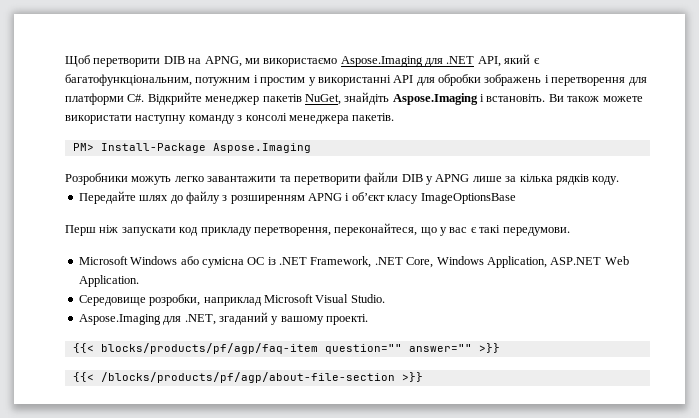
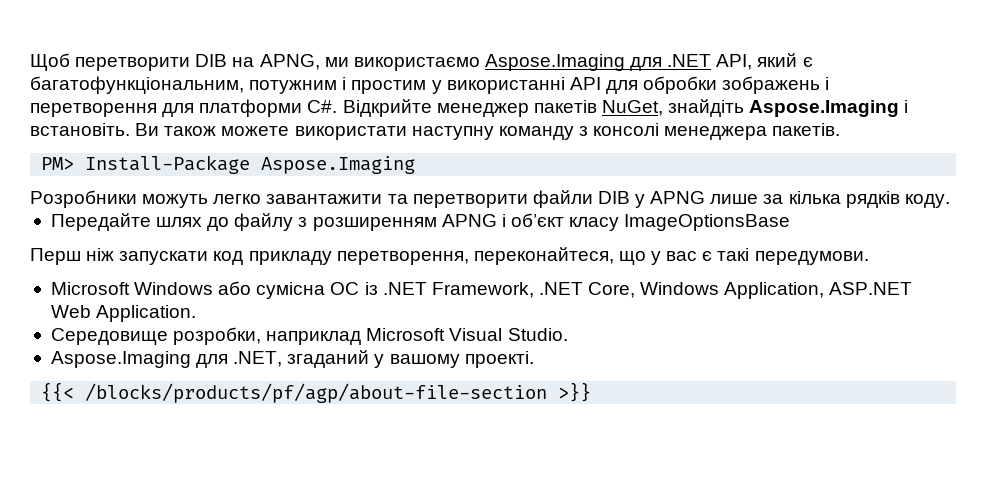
- {{< blocks/products/pf/agp/faq-item question="" answer="" >}}

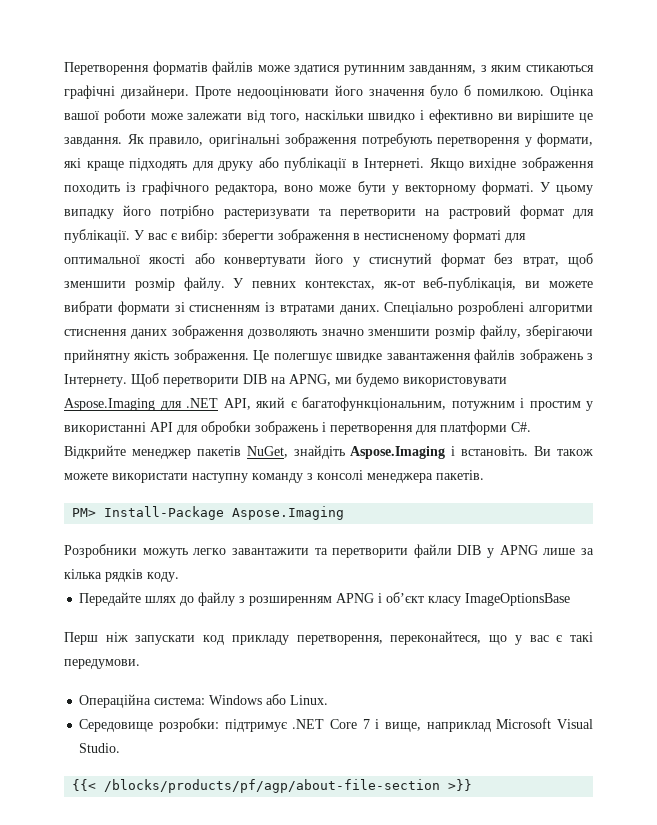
+ Перетворення форматів файлів може здатися рутинним завданням, з яким стикаються графічні дизайнери. Проте недооцінювати його значення було б помилкою. Оцінка вашої роботи може залежати від того, наскільки швидко і ефективно ви вирішите це завдання. Як правило, оригінальні зображення потребують перетворення у формати, які краще підходять для друку або публікації в Інтернеті. Якщо вихідне зображення походить із графічного редактора, воно може бути у векторному форматі. У цьому випадку його потрібно растеризувати та перетворити на растровий формат для публікації. У вас є вибір: зберегти зображення в нестисненому форматі для оптимальної якості або конвертувати його у стиснутий формат без втрат, щоб зменшити розмір файлу. У певних контекстах, як-от веб-публікація, ви можете вибрати формати зі стисненням із втратами даних. Спеціально розроблені алгоритми стиснення даних зображення дозволяють значно зменшити розмір файлу, зберігаючи прийнятну якість зображення. Це полегшує швидке завантаження файлів зображень з Інтернету.
- Щоб перетворити DIB на APNG, ми використаємо Aspose.Imaging для .NET API, який є багатофункціональним, потужним і простим у використанні API для обробки зображень і перетворення для платформи C#. Відкрийте менеджер пакетів NuGet, знайдіть Aspose.Imaging і встановіть.
+ Щоб перетворити DIB на APNG, ми будемо використовувати Aspose.Imaging для .NET API, який є багатофункціональним, потужним і простим у використанні API для обробки зображень і перетворення для платформи C#. Відкрийте менеджер пакетів NuGet, знайдіть Aspose.Imaging і встановіть.
- Microsoft Windows або сумісна ОС із .NET Framework, .NET Core, Windows Application, ASP.NET Web Application.
- Середовище розробки, наприклад Microsoft Visual Studio.
- Aspose.Imaging для .NET, згаданий у вашому проекті.
+ Операційна система: Windows або Linux.
+ Середовище розробки: підтримує .NET Core 7 і вище, наприклад Microsoft Visual Studio.

